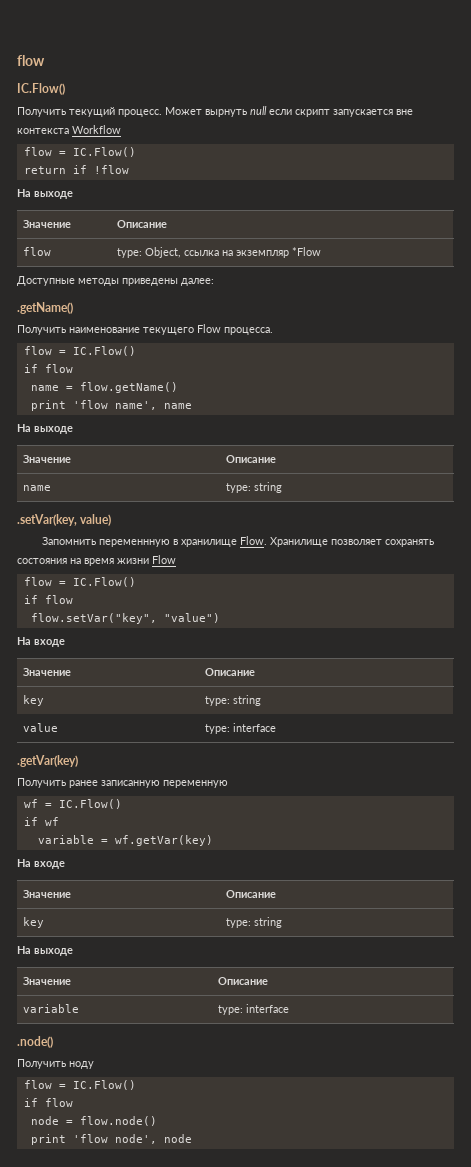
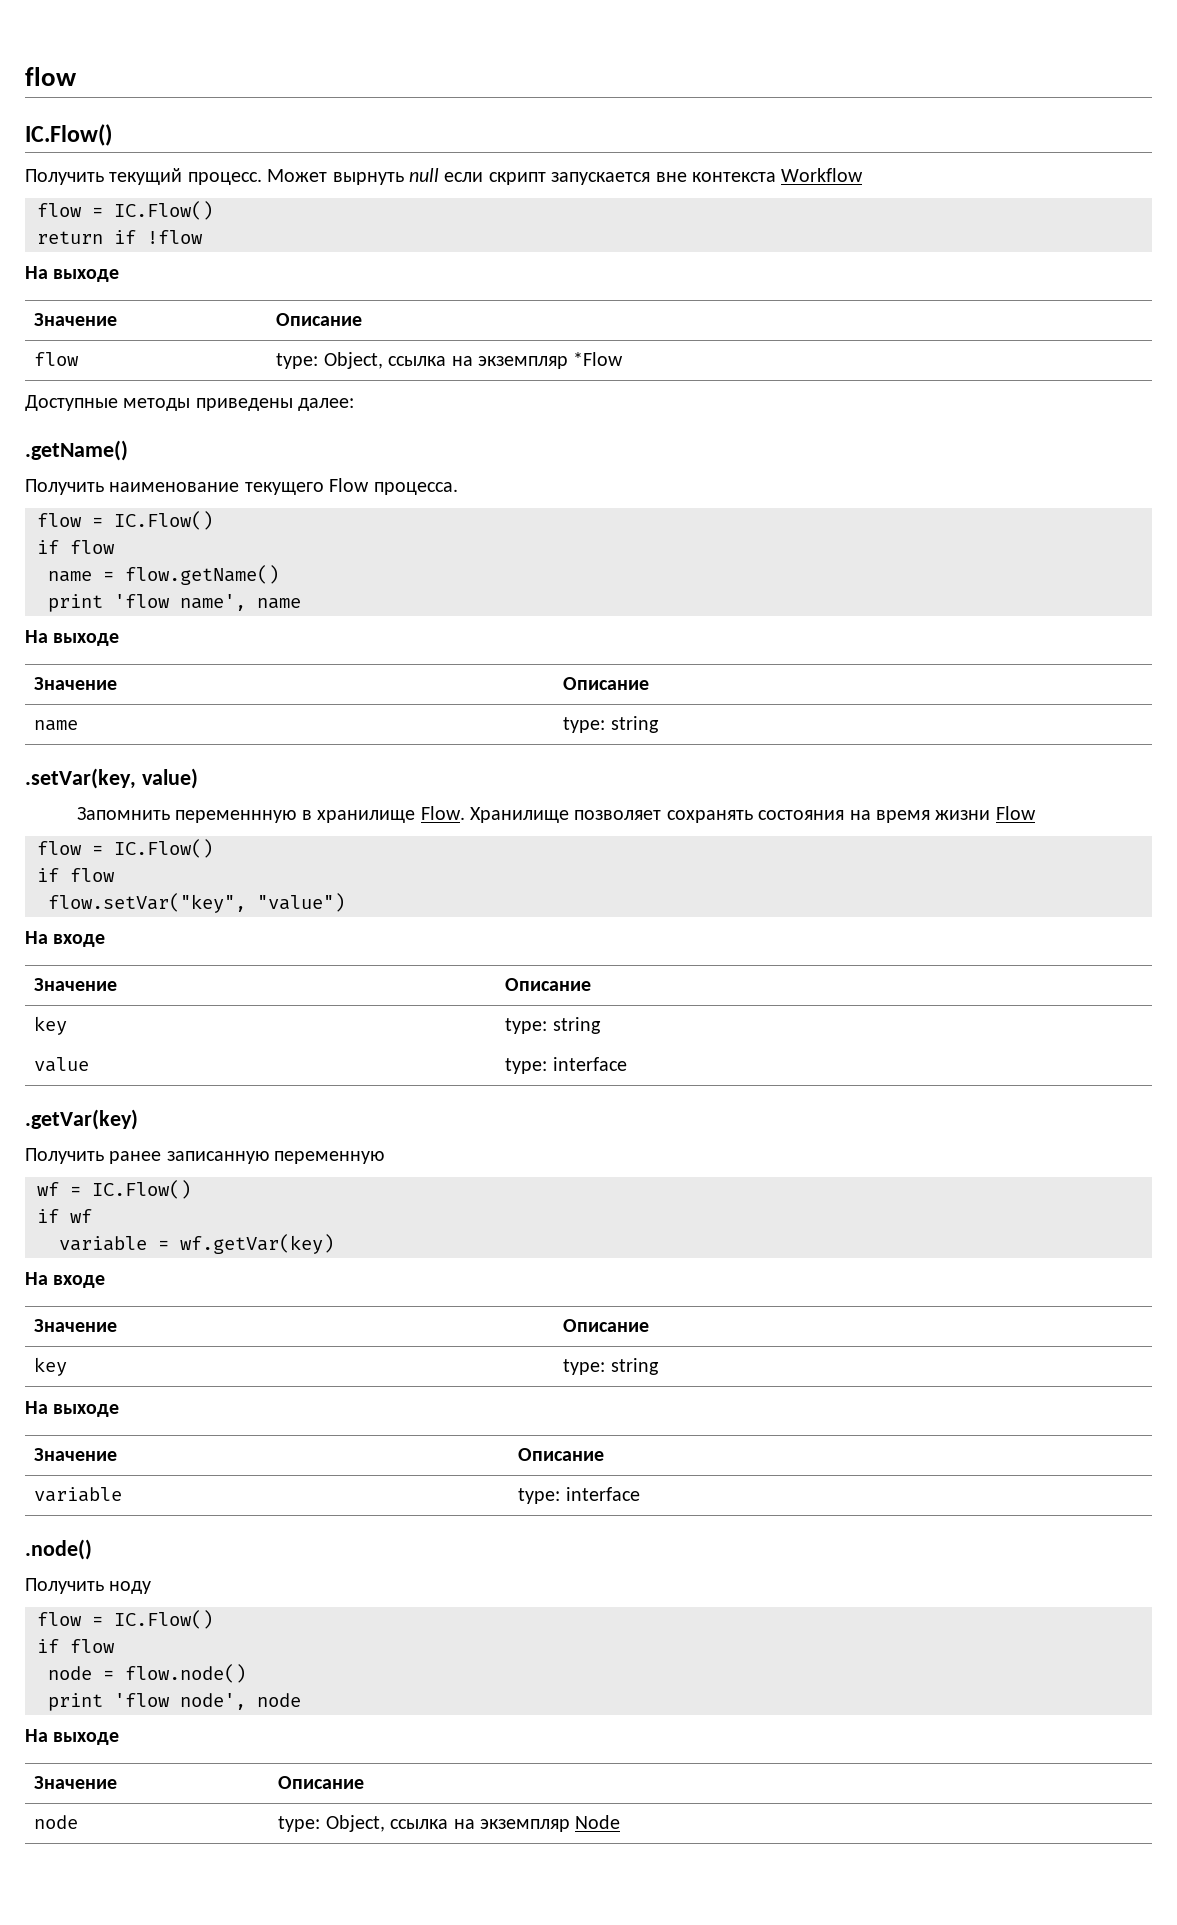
  print 'flow node', node
+ На выходе
+ Значение | Описание
+ node | type: Object, ссылка на экземпляр Node

